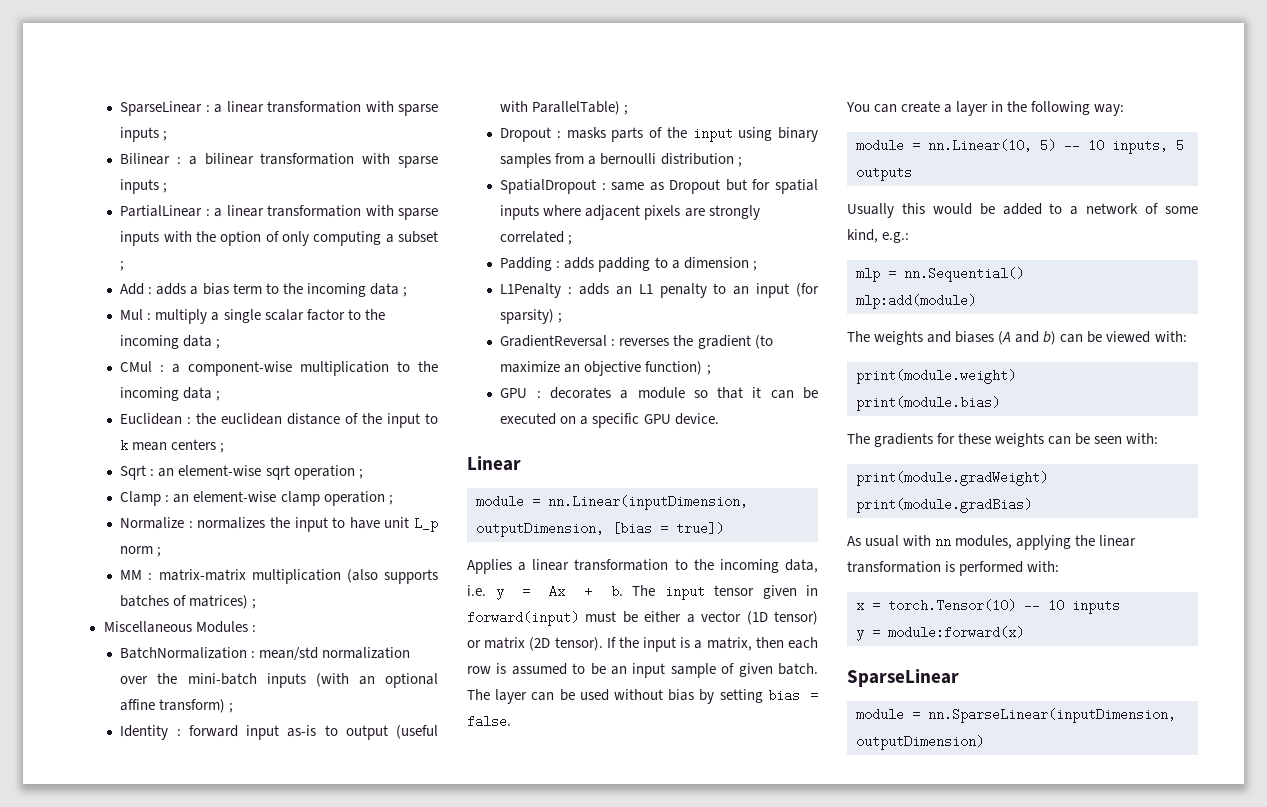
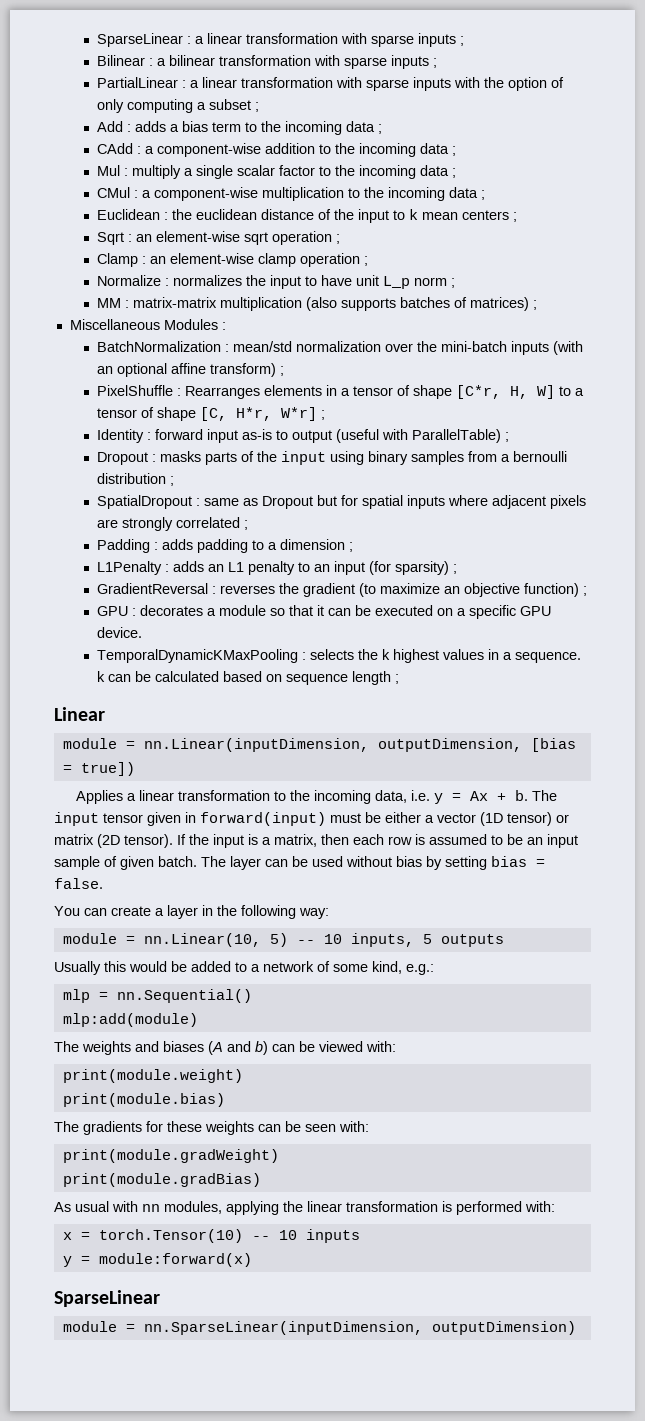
+ CAdd : a component-wise addition to the incoming data ;
+ PixelShuffle : Rearranges elements in a tensor of shape [C*r, H, W] to a tensor of shape [C, H*r, W*r] ;
+ TemporalDynamicKMaxPooling : selects the k highest values in a sequence. k can be calculated based on sequence length ;

